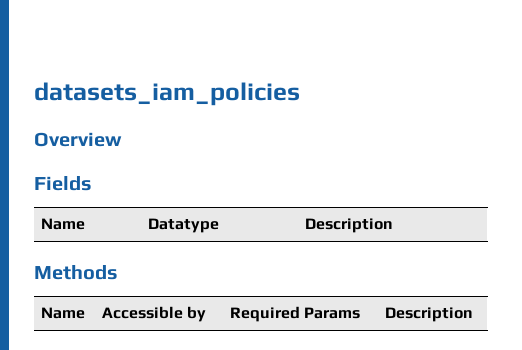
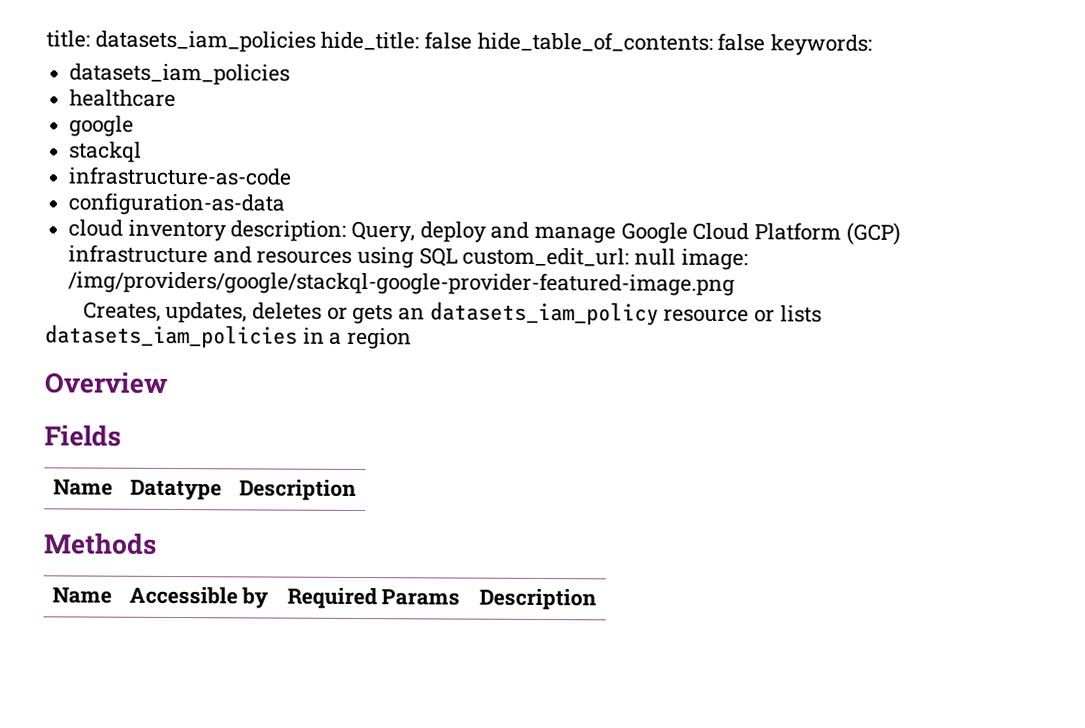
+ title: datasets_iam_policies hide_title: false hide_table_of_contents: false keywords:
  datasets_iam_policies
+ healthcare
+ google
+ stackql
+ infrastructure-as-code
+ configuration-as-data
+ cloud inventory description: Query, deploy and manage Google Cloud Platform (GCP) infrastructure and resources using SQL custom_edit_url: null image: /img/providers/google/stackql-google-provider-featured-image.png
+ Creates, updates, deletes or gets an datasets_iam_policy resource or lists datasets_iam_policies in a region

